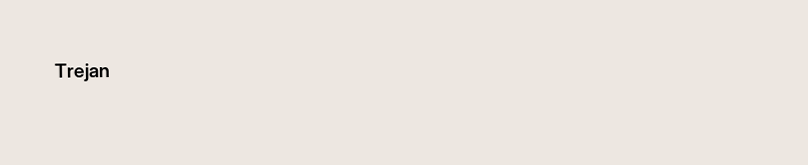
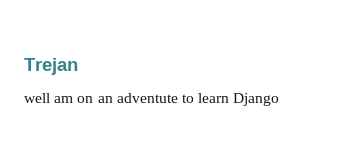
+ well am on an adventute to learn Django

